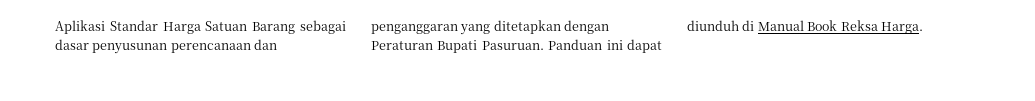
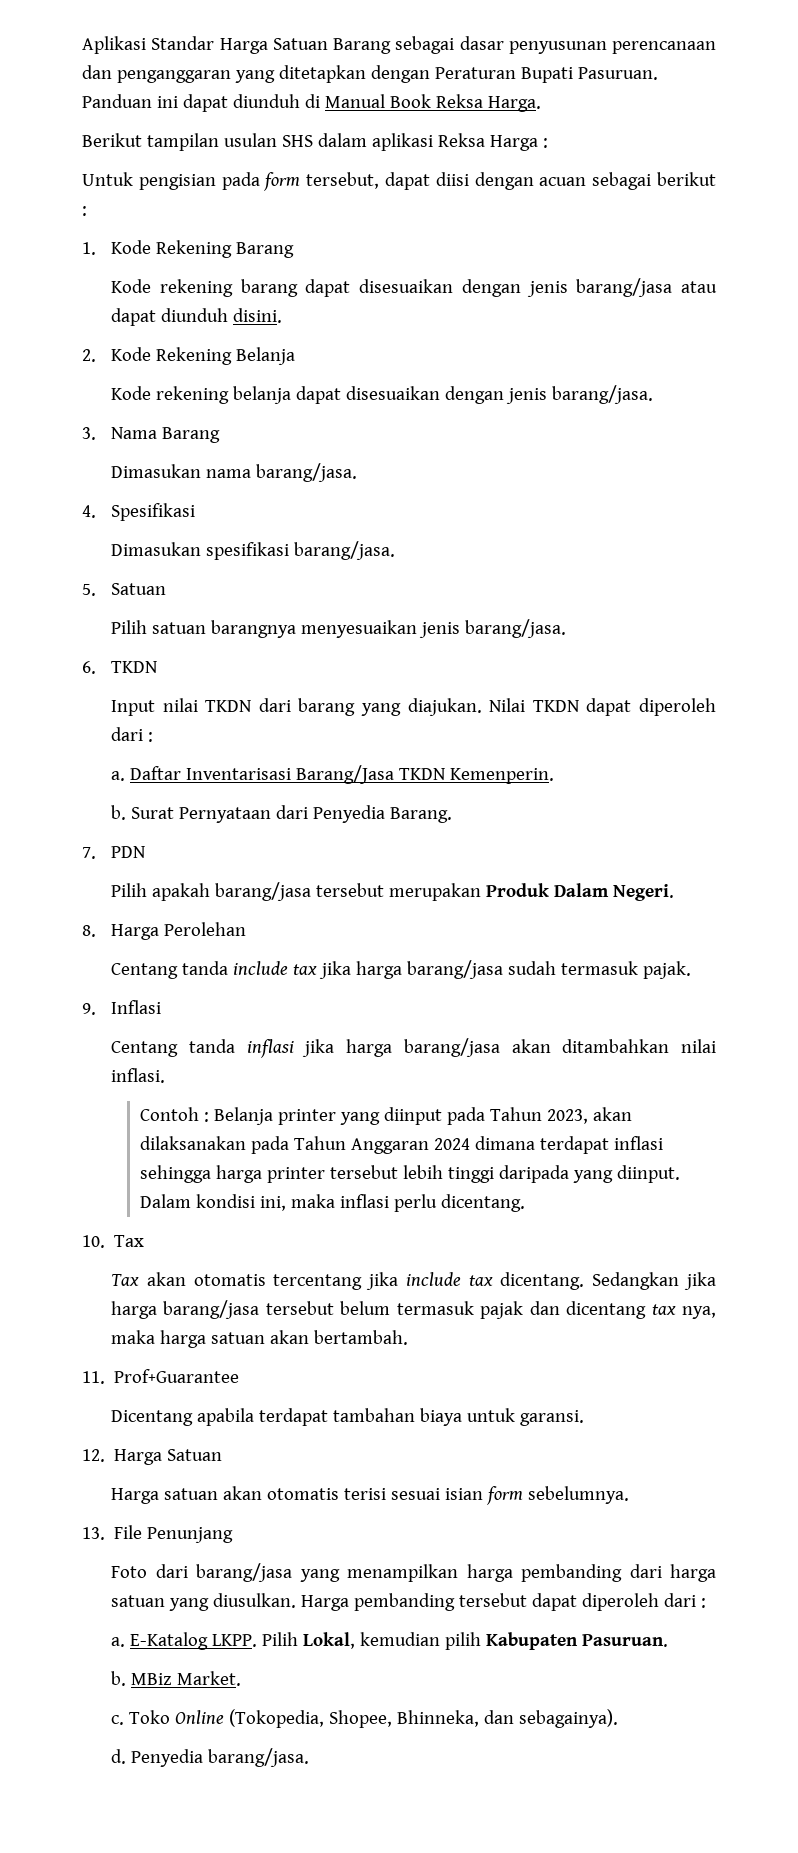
+ Berikut tampilan usulan SHS dalam aplikasi Reksa Harga :
+ Untuk pengisian pada form tersebut, dapat diisi dengan acuan sebagai berikut :
+ 1. Kode Rekening Barang
+ Kode rekening barang dapat disesuaikan dengan jenis barang/jasa atau dapat diunduh disini.
+ 2. Kode Rekening Belanja
+ Kode rekening belanja dapat disesuaikan dengan jenis barang/jasa.
+ 3. Nama Barang
+ Dimasukan nama barang/jasa.
+ 4. Spesifikasi
+ Dimasukan spesifikasi barang/jasa.
+ 5. Satuan
+ Pilih satuan barangnya menyesuaikan jenis barang/jasa.
+ 6. TKDN
+ Input nilai TKDN dari barang yang diajukan. Nilai TKDN dapat diperoleh dari :
+ a. Daftar Inventarisasi Barang/Jasa TKDN Kemenperin.
+ b. Surat Pernyataan dari Penyedia Barang.
+ 7. PDN
+ Pilih apakah barang/jasa tersebut merupakan Produk Dalam Negeri.
+ 8. Harga Perolehan
+ Centang tanda include tax jika harga barang/jasa sudah termasuk pajak.
+ 9. Inflasi
+ Centang tanda inflasi jika harga barang/jasa akan ditambahkan nilai inflasi.
+ Contoh : Belanja printer yang diinput pada Tahun 2023, akan dilaksanakan pada Tahun Anggaran 2024 dimana terdapat inflasi sehingga harga printer tersebut lebih tinggi daripada yang diinput. Dalam kondisi ini, maka inflasi perlu dicentang.
+ 10. Tax
+ Tax akan otomatis tercentang jika include tax dicentang. Sedangkan jika harga barang/jasa tersebut belum termasuk pajak dan dicentang tax nya, maka harga satuan akan bertambah.
+ 11. Prof+Guarantee
+ Dicentang apabila terdapat tambahan biaya untuk garansi.
+ 12. Harga Satuan
+ Harga satuan akan otomatis terisi sesuai isian form sebelumnya.
+ 13. File Penunjang
+ Foto dari barang/jasa yang menampilkan harga pembanding dari harga satuan yang diusulkan. Harga pembanding tersebut dapat diperoleh dari :
+ a. E-Katalog LKPP. Pilih Lokal, kemudian pilih Kabupaten Pasuruan.
+ b. MBiz Market.
+ c. Toko Online (Tokopedia, Shopee, Bhinneka, dan sebagainya).
+ d. Penyedia barang/jasa.

